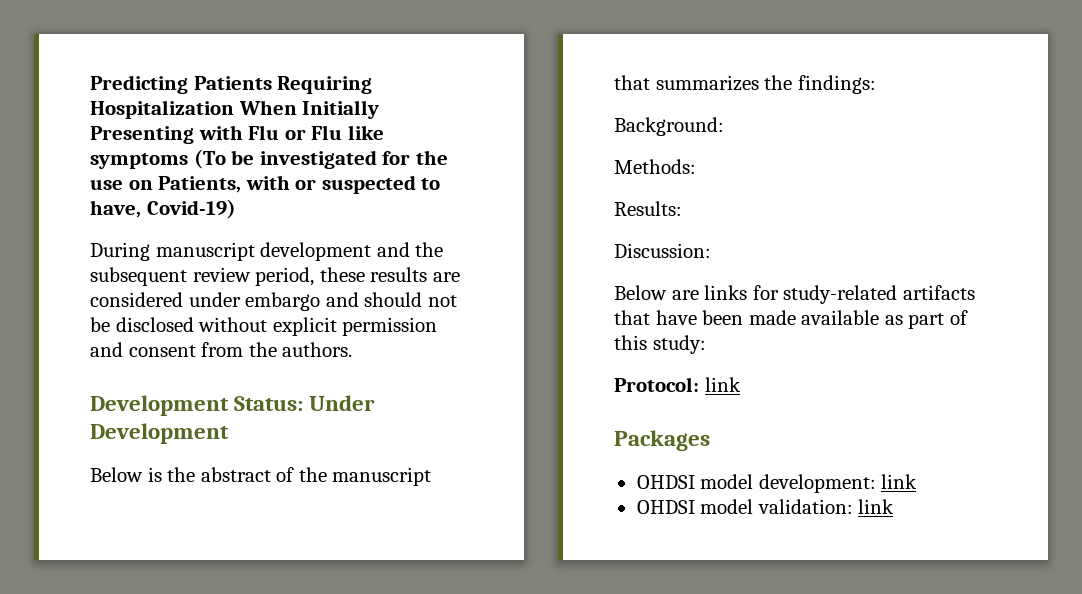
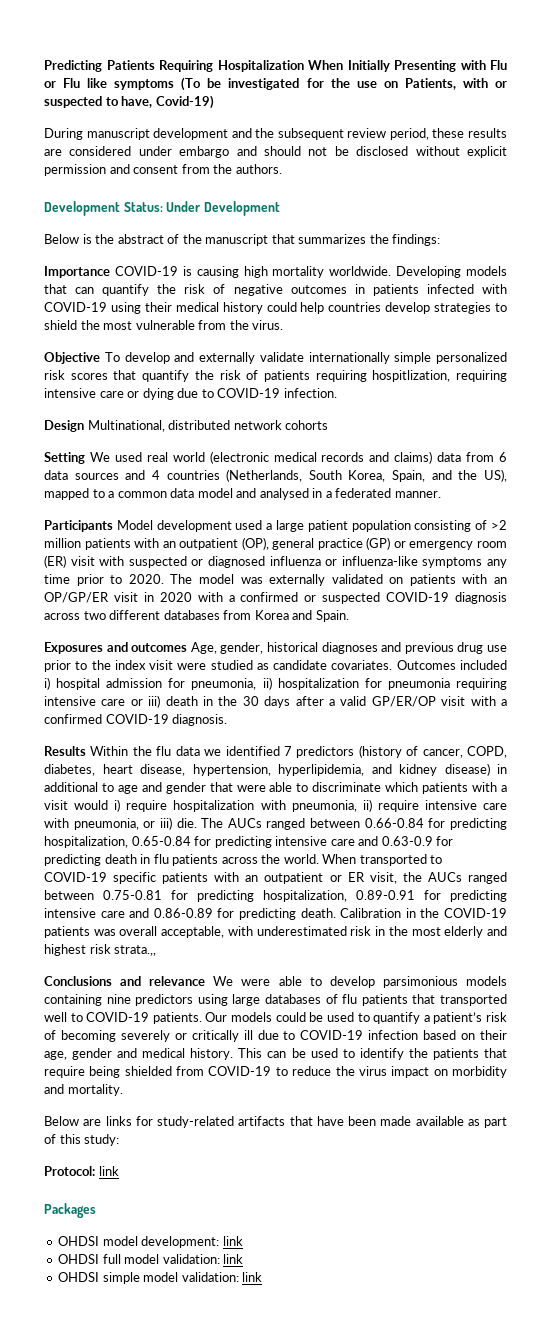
- Background:
- Methods:
- Results:
- Discussion:
+ Importance COVID-19 is causing high mortality worldwide. Developing models that can quantify the risk of negative outcomes in patients infected with COVID-19 using their medical history could help countries develop strategies to shield the most vulnerable from the virus.
+ Objective To develop and externally validate internationally simple personalized risk scores that quantify the risk of patients requiring hospitlization, requiring intensive care or dying due to COVID-19 infection.
+ Design Multinational, distributed network cohorts
+ Setting We used real world (electronic medical records and claims) data from 6 data sources and 4 countries (Netherlands, South Korea, Spain, and the US), mapped to a common data model and analysed in a federated manner.
+ Participants Model development used a large patient population consisting of >2 million patients with an outpatient (OP), general practice (GP) or emergency room (ER) visit with suspected or diagnosed influenza or influenza-like symptoms any time prior to 2020. The model was externally validated on patients with an OP/GP/ER visit in 2020 with a confirmed or suspected COVID-19 diagnosis across two different databases from Korea and Spain.
+ Exposures and outcomes Age, gender, historical diagnoses and previous drug use prior to the index visit were studied as candidate covariates. Outcomes included i) hospital admission for pneumonia, ii) hospitalization for pneumonia requiring intensive care or iii) death in the 30 days after a valid GP/ER/OP visit with a confirmed COVID-19 diagnosis.
+ Results Within the flu data we identified 7 predictors (history of cancer, COPD, diabetes, heart disease, hypertension, hyperlipidemia, and kidney disease) in additional to age and gender that were able to discriminate which patients with a visit would i) require hospitalization with pneumonia, ii) require intensive care with pneumonia, or iii) die. The AUCs ranged between 0.66-0.84 for predicting hospitalization, 0.65-0.84 for predicting intensive care and 0.63-0.9 for predicting death in flu patients across the world. When transported to COVID-19 specific patients with an outpatient or ER visit, the AUCs ranged between 0.75-0.81 for predicting hospitalization, 0.89-0.91 for predicting intensive care and 0.86-0.89 for predicting death. Calibration in the COVID-19 patients was overall acceptable, with underestimated risk in the most elderly and highest risk strata.,,
+ Conclusions and relevance We were able to develop parsimonious models containing nine predictors using large databases of flu patients that transported well to COVID-19 patients. Our models could be used to quantify a patient’s risk of becoming severely or critically ill due to COVID-19 infection based on their age, gender and medical history. This can be used to identify the patients that require being shielded from COVID-19 to reduce the virus impact on morbidity and mortality.
- OHDSI model validation: link
+ OHDSI full model validation: link
+ OHDSI simple model validation: link

